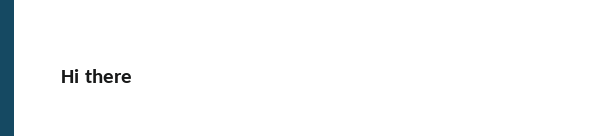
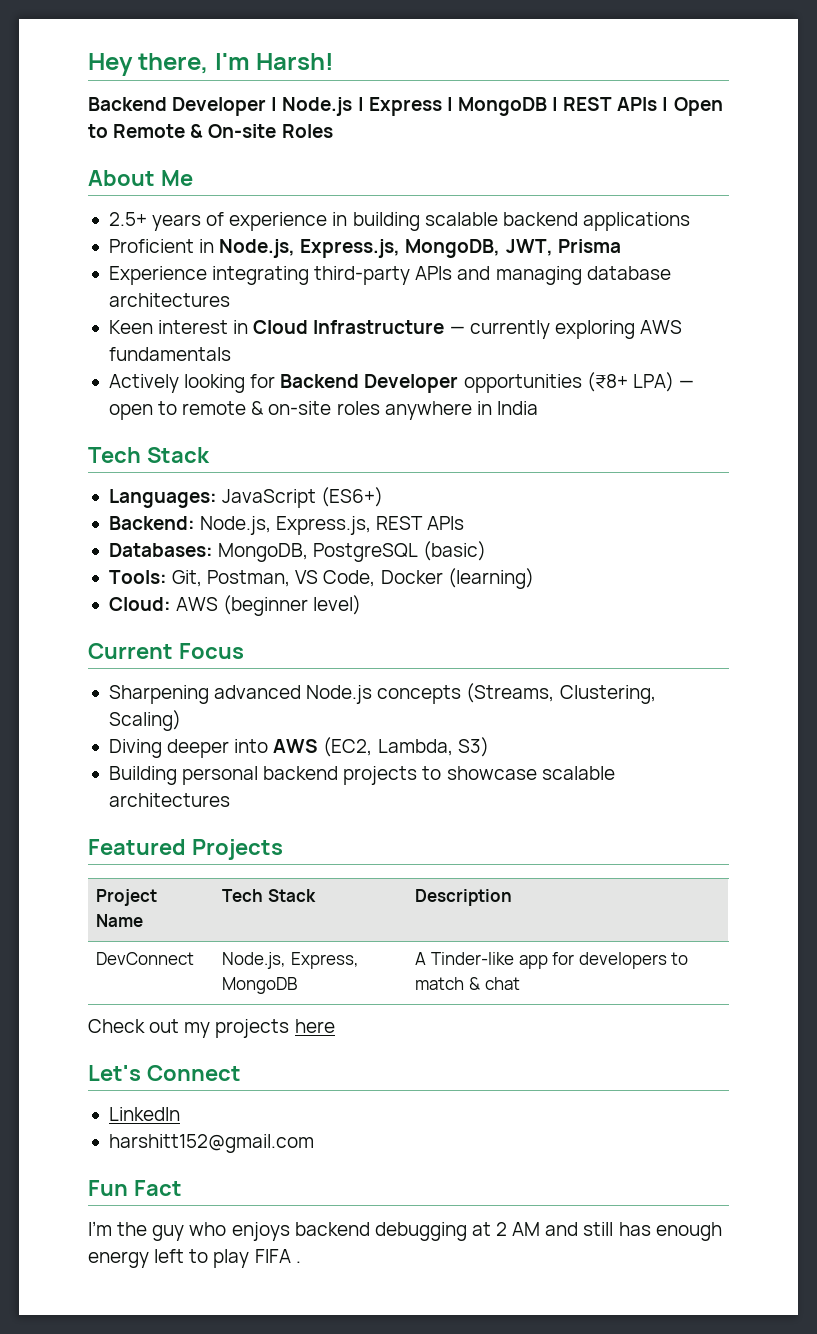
- Hi there
+ Hey there, I'm Harsh!
+ Backend Developer | Node.js | Express | MongoDB | REST APIs | Open to Remote & On-site Roles
+ About Me
+ 2.5+ years of experience in building scalable backend applications
+ Proficient in Node.js, Express.js, MongoDB, JWT, Prisma
+ Experience integrating third-party APIs and managing database architectures
+ Keen interest in Cloud Infrastructure — currently exploring AWS fundamentals
+ Actively looking for Backend Developer opportunities (₹8+ LPA) — open to remote & on-site roles anywhere in India
+ Tech Stack
+ Languages: JavaScript (ES6+)
+ Backend: Node.js, Express.js, REST APIs
+ Databases: MongoDB, PostgreSQL (basic)
+ Tools: Git, Postman, VS Code, Docker (learning)
+ Cloud: AWS (beginner level)
+ Current Focus
+ Sharpening advanced Node.js concepts (Streams, Clustering, Scaling)
+ Diving deeper into AWS (EC2, Lambda, S3)
+ Building personal backend projects to showcase scalable architectures
+ Featured Projects
+ Project Name | Tech Stack | Description
+ DevConnect | Node.js, Express, MongoDB | A Tinder-like app for developers to match & chat
+ Check out my projects here
+ Let's Connect
+ LinkedIn
+ harshitt152@gmail.com
+ Fun Fact
+ I’m the guy who enjoys backend debugging at 2 AM and still has enough energy left to play FIFA .

